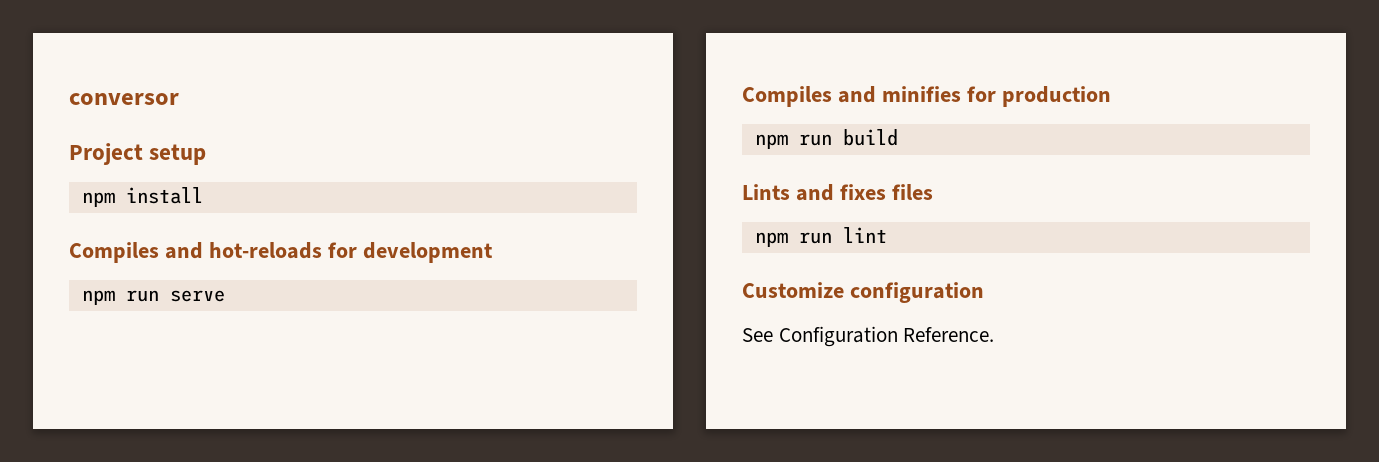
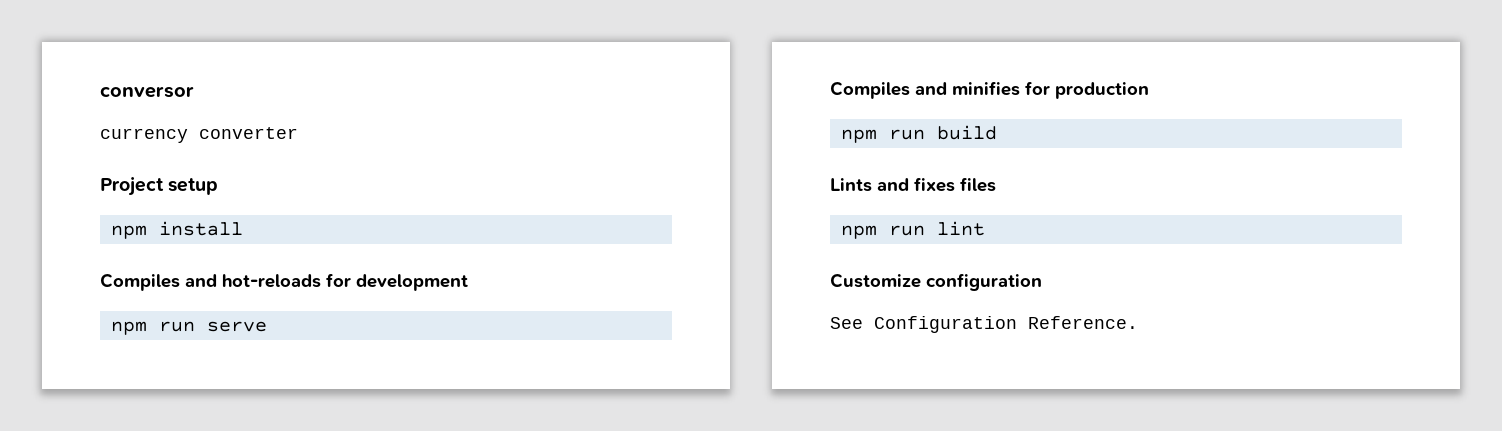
+ currency converter

